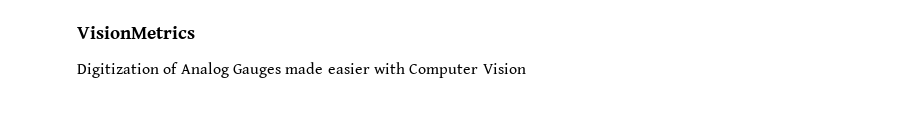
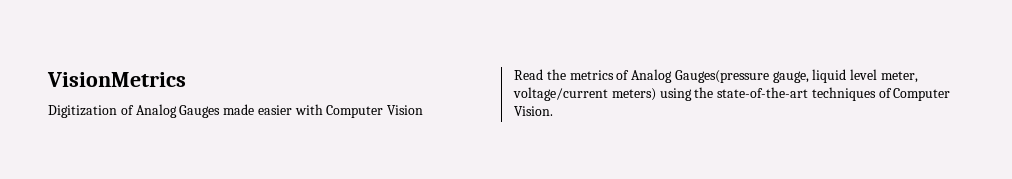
+ Read the metrics of Analog Gauges(pressure gauge, liquid level meter, voltage/current meters) using the state-of-the-art techniques of Computer Vision.

